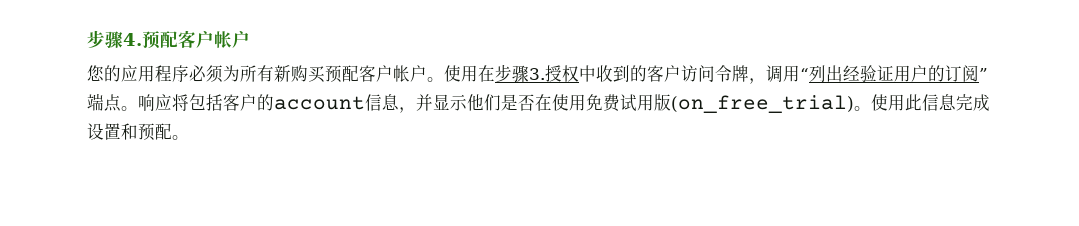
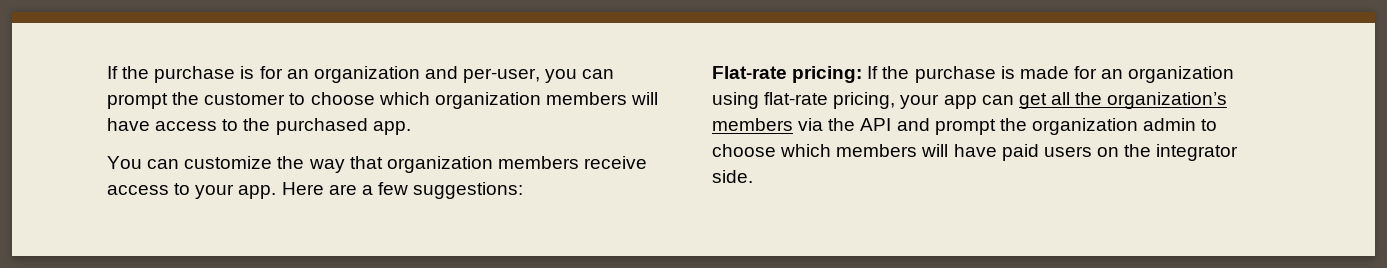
- 步骤4.预配客户帐户
- 您的应用程序必须为所有新购买预配客户帐户。使用在步骤3.授权中收到的客户访问令牌，调用“列出经验证用户的订阅”端点。响应将包括客户的account信息，并显示他们是否在使用免费试用版(on_free_trial)。使用此信息完成设置和预配。
+ If the purchase is for an organization and per-user, you can prompt the customer to choose which organization members will have access to the purchased app.
+ You can customize the way that organization members receive access to your app. Here are a few suggestions:
+ Flat-rate pricing: If the purchase is made for an organization using flat-rate pricing, your app can get all the organization’s members via the API and prompt the organization admin to choose which members will have paid users on the integrator side.

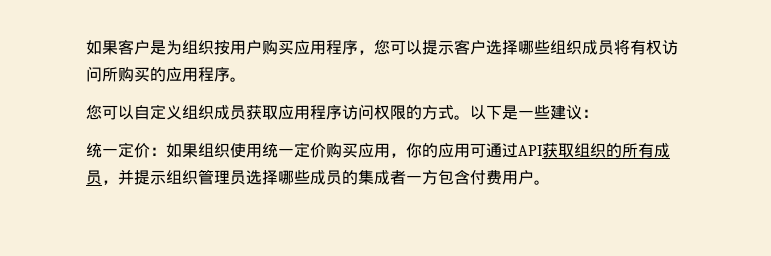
- If the purchase is for an organization and per-user, you can prompt the customer to choose which organization members will have access to the purchased app.
- You can customize the way that organization members receive access to your app. Here are a few suggestions:
- Flat-rate pricing: If the purchase is made for an organization using flat-rate pricing, your app can get all the organization’s members via the API and prompt the organization admin to choose which members will have paid users on the integrator side.
+ 如果客户是为组织按用户购买应用程序，您可以提示客户选择哪些组织成员将有权访问所购买的应用程序。
+ 您可以自定义组织成员获取应用程序访问权限的方式。以下是一些建议：
+ 统一定价：如果组织使用统一定价购买应用，你的应用可通过API获取组织的所有成员，并提示组织管理员选择哪些成员的集成者一方包含付费用户。

